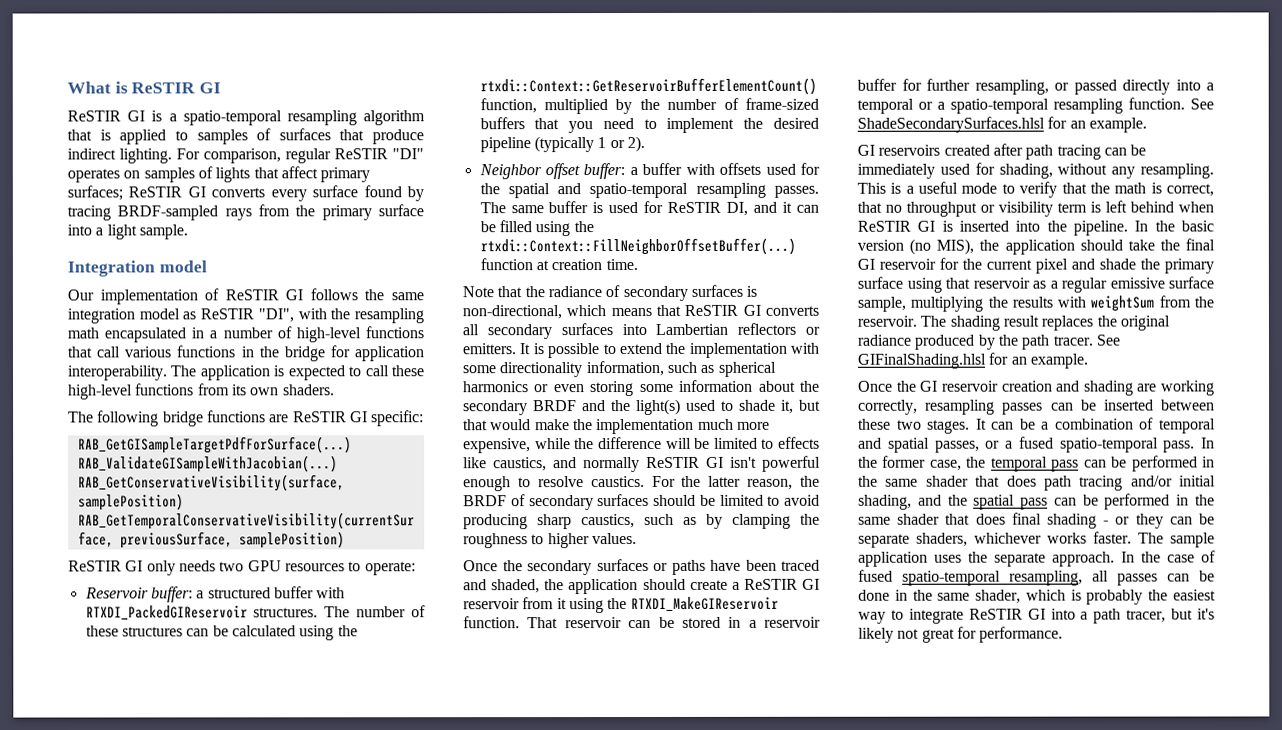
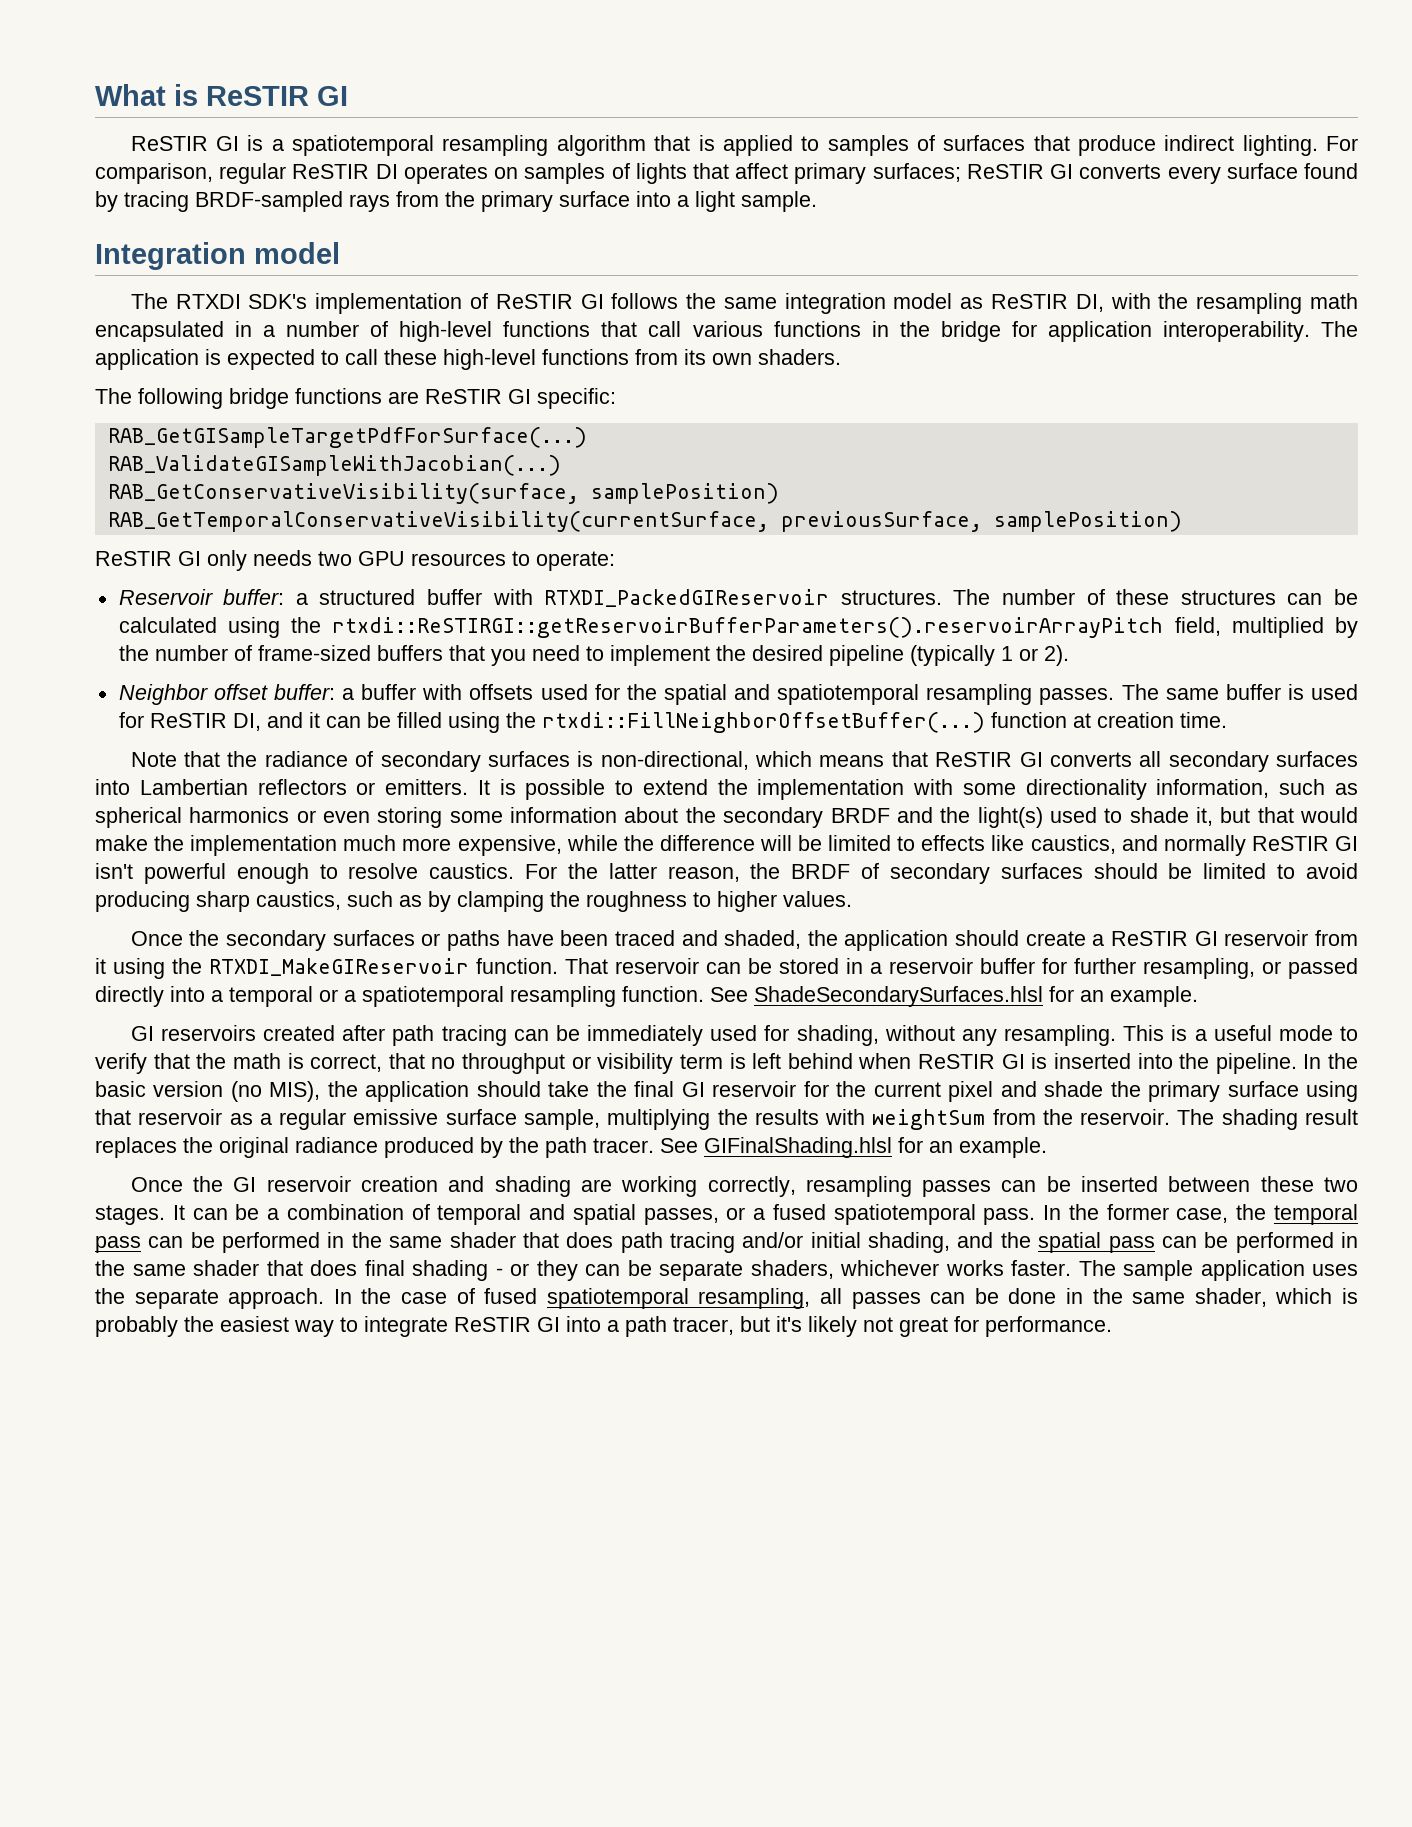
- ReSTIR GI is a spatio-temporal resampling algorithm that is applied to samples of surfaces that produce indirect lighting.
+ ReSTIR GI is a spatiotemporal resampling algorithm that is applied to samples of surfaces that produce indirect lighting.
- For comparison, regular ReSTIR "DI" operates on samples of lights that affect primary surfaces; ReSTIR GI converts every surface found by tracing BRDF-sampled rays from the primary surface into a light sample.
+ For comparison, regular ReSTIR DI operates on samples of lights that affect primary surfaces; ReSTIR GI converts every surface found by tracing BRDF-sampled rays from the primary surface into a light sample.
- Our implementation of ReSTIR GI follows the same integration model as ReSTIR "DI", with the resampling math encapsulated in a number of high-level functions that call various functions in the bridge for application interoperability.
+ The RTXDI SDK's implementation of ReSTIR GI follows the same integration model as ReSTIR DI, with the resampling math encapsulated in a number of high-level functions that call various functions in the bridge for application interoperability.
- The number of these structures can be calculated using the rtxdi::Context::GetReservoirBufferElementCount() function, multiplied by the number of frame-sized buffers that you need to implement the desired pipeline (typically 1 or 2).
+ The number of these structures can be calculated using the rtxdi::ReSTIRGI::getReservoirBufferParameters().reservoirArrayPitch field, multiplied by the number of frame-sized buffers that you need to implement the desired pipeline (typically 1 or 2).
- Neighbor offset buffer: a buffer with offsets used for the spatial and spatio-temporal resampling passes.
+ Neighbor offset buffer: a buffer with offsets used for the spatial and spatiotemporal resampling passes.
- The same buffer is used for ReSTIR DI, and it can be filled using the rtxdi::Context::FillNeighborOffsetBuffer(...) function at creation time.
+ The same buffer is used for ReSTIR DI, and it can be filled using the rtxdi::FillNeighborOffsetBuffer(...) function at creation time.
- That reservoir can be stored in a reservoir buffer for further resampling, or passed directly into a temporal or a spatio-temporal resampling function.
+ That reservoir can be stored in a reservoir buffer for further resampling, or passed directly into a temporal or a spatiotemporal resampling function.
- It can be a combination of temporal and spatial passes, or a fused spatio-temporal pass.
+ It can be a combination of temporal and spatial passes, or a fused spatiotemporal pass.
- In the case of fused spatio-temporal resampling, all passes can be done in the same shader, which is probably the easiest way to integrate ReSTIR GI into a path tracer, but it's likely not great for performance.
+ In the case of fused spatiotemporal resampling, all passes can be done in the same shader, which is probably the easiest way to integrate ReSTIR GI into a path tracer, but it's likely not great for performance.

